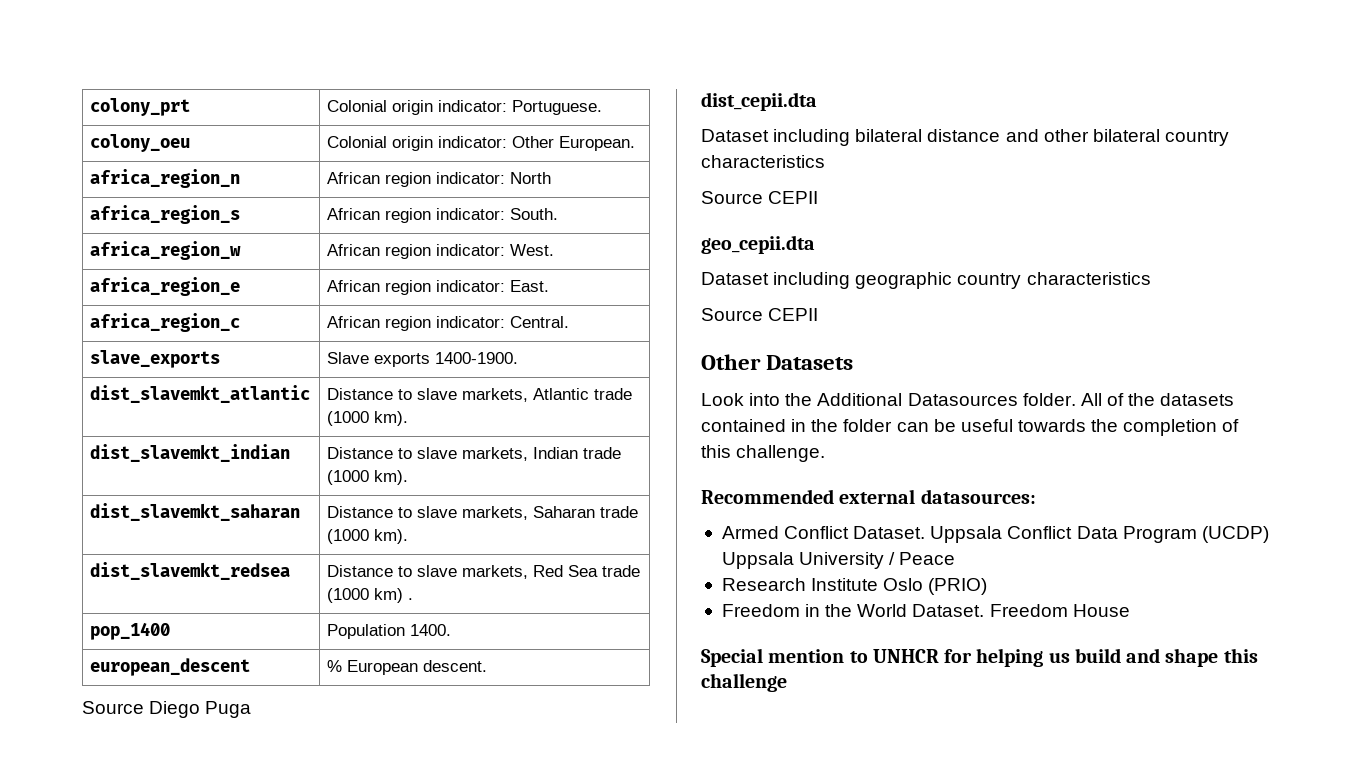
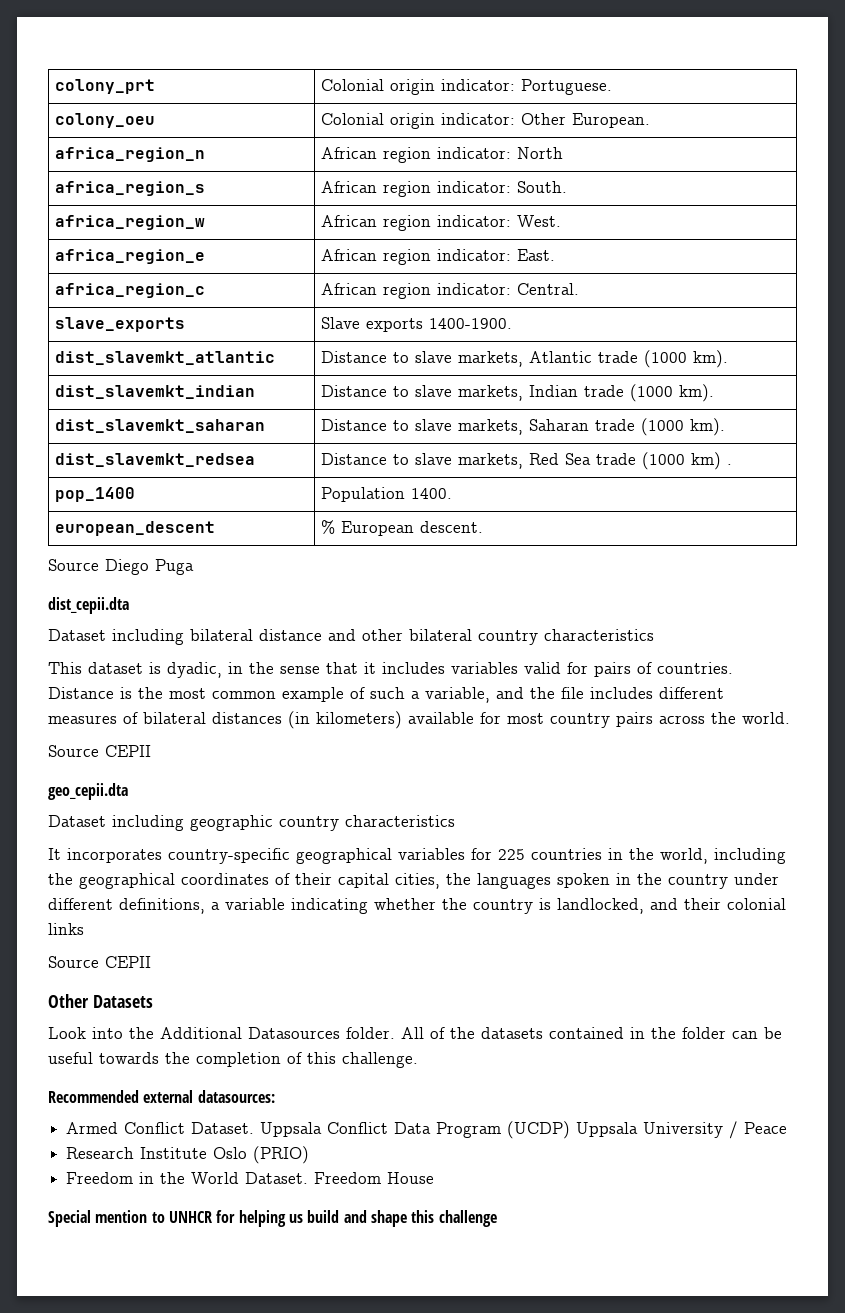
+ This dataset is dyadic, in the sense that it includes variables valid for pairs of countries. Distance is the most common example of such a variable, and the file includes different measures of bilateral distances (in kilometers) available for most country pairs across the world.
+ It incorporates country-specific geographical variables for 225 countries in the world, including the geographical coordinates of their capital cities, the languages spoken in the country under different definitions, a variable indicating whether the country is landlocked, and their colonial links

